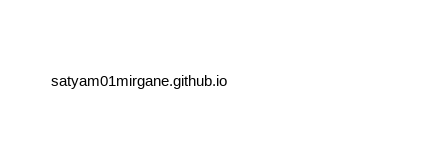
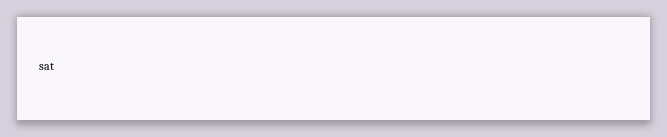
- satyam01mirgane.github.io
+ sat

